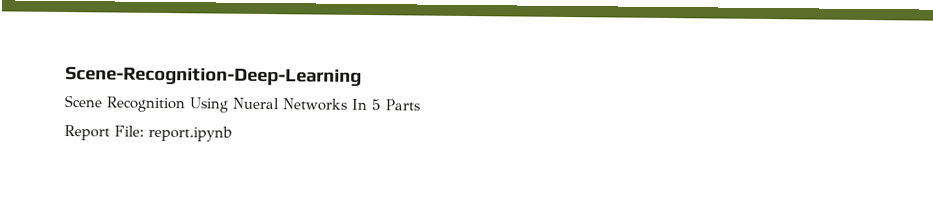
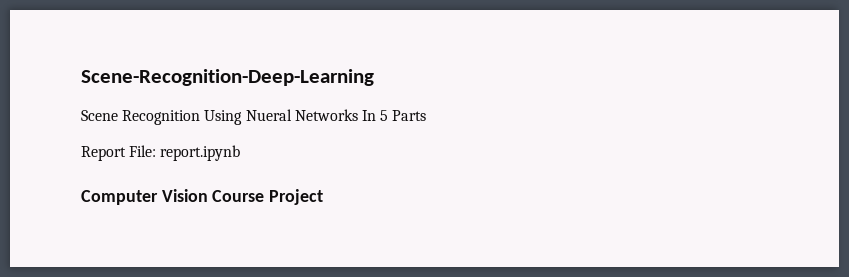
+ Computer Vision Course Project

